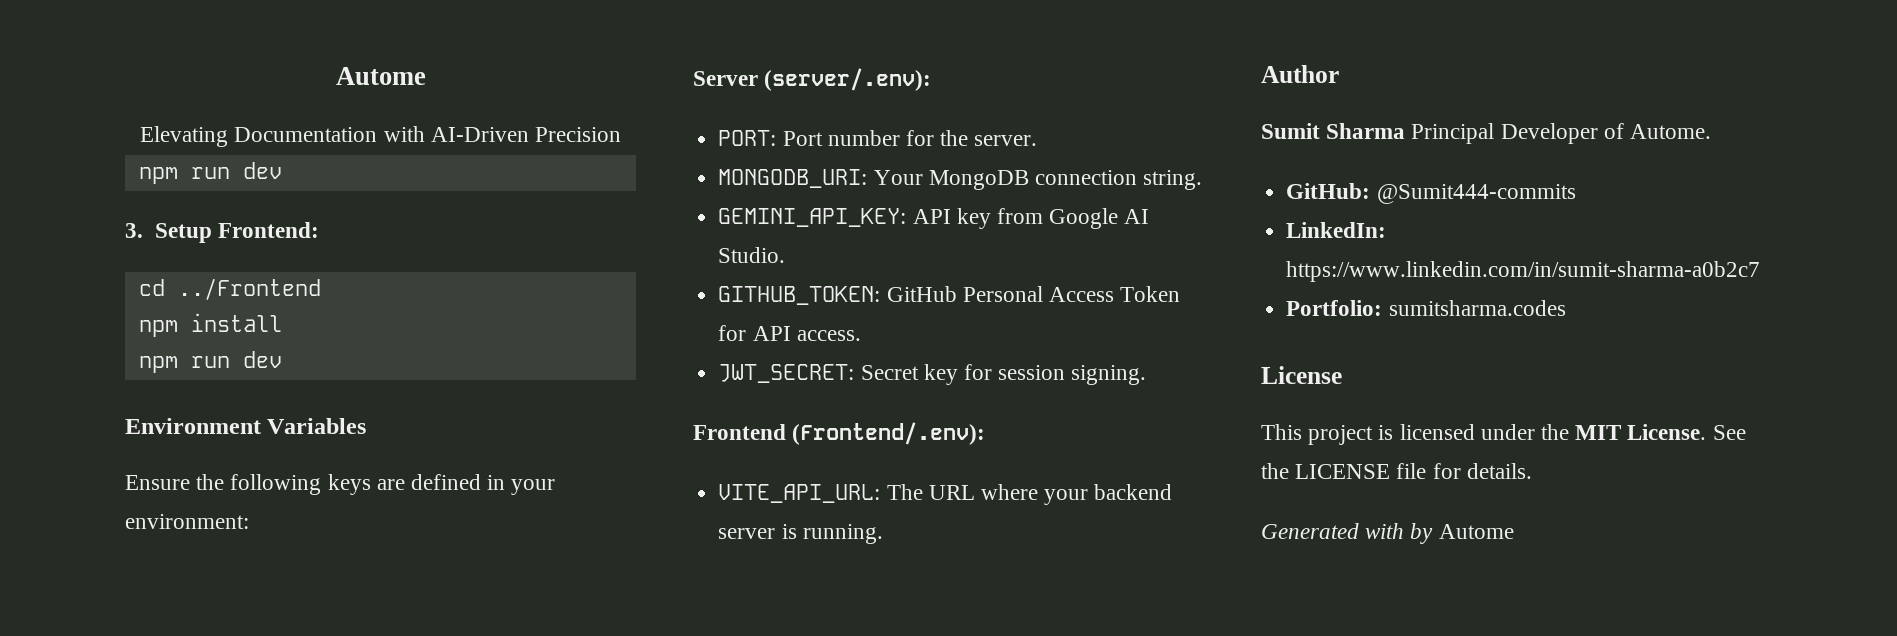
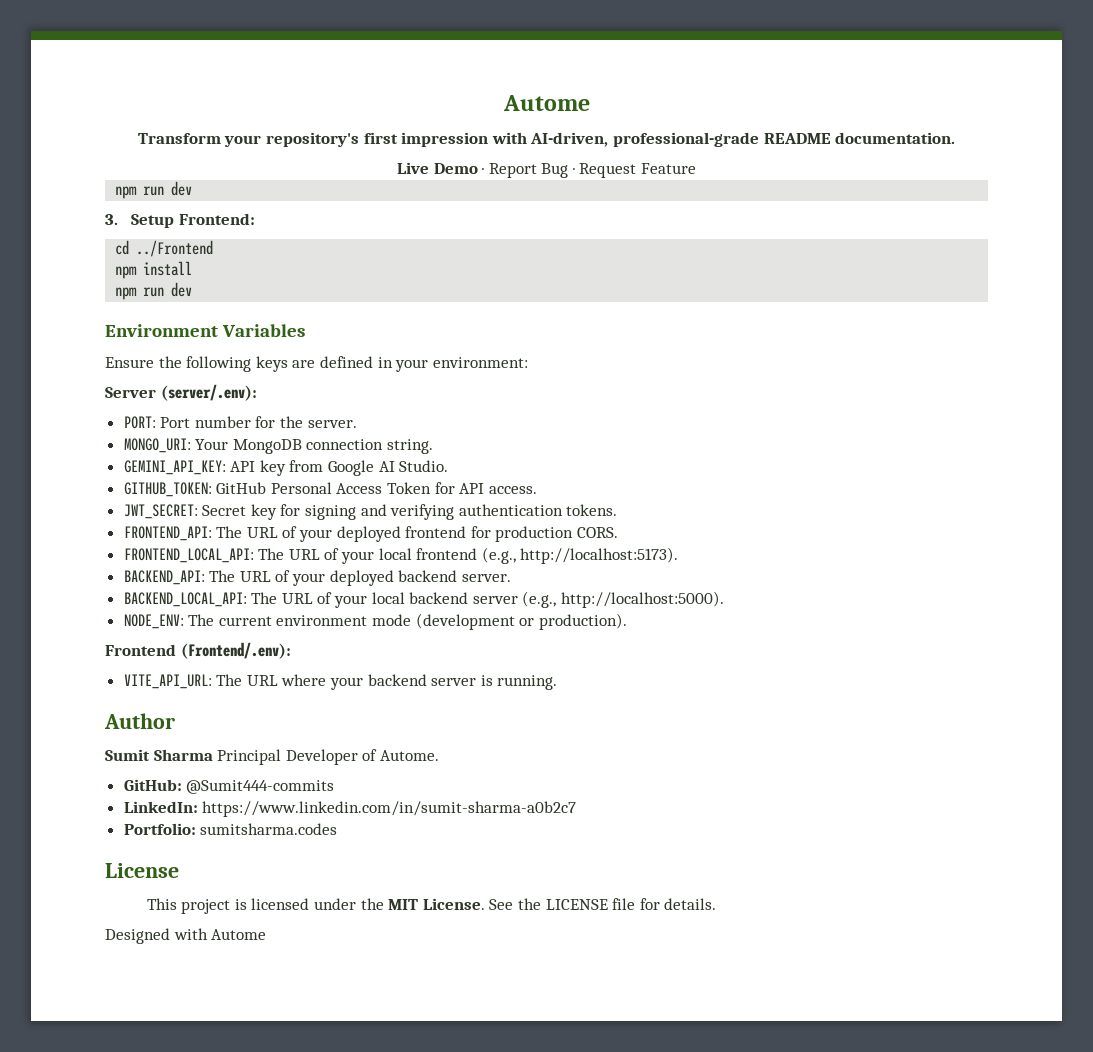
- Elevating Documentation with AI-Driven Precision
+ Transform your repository's first impression with AI-driven, professional-grade README documentation.
+ Live Demo · Report Bug · Request Feature
- MONGODB_URI: Your MongoDB connection string.
+ MONGO_URI: Your MongoDB connection string.
- JWT_SECRET: Secret key for session signing.
+ JWT_SECRET: Secret key for signing and verifying authentication tokens.
+ FRONTEND_API: The URL of your deployed frontend for production CORS.
+ FRONTEND_LOCAL_API: The URL of your local frontend (e.g., http://localhost:5173).
+ BACKEND_API: The URL of your deployed backend server.
+ BACKEND_LOCAL_API: The URL of your local backend server (e.g., http://localhost:5000).
+ NODE_ENV: The current environment mode (development or production).
- Generated with by Autome
+ Designed with Autome

